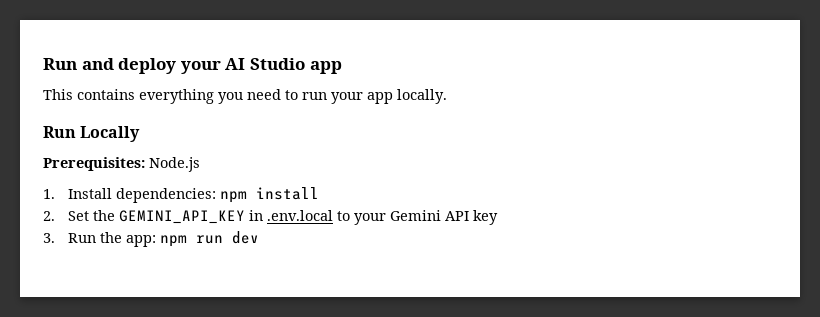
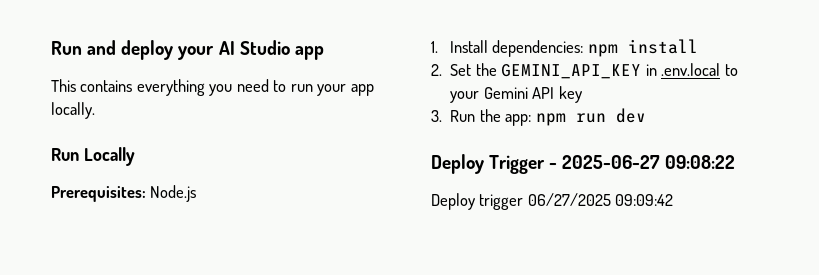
+ Deploy Trigger - 2025-06-27 09:08:22
+ Deploy trigger 06/27/2025 09:09:42

